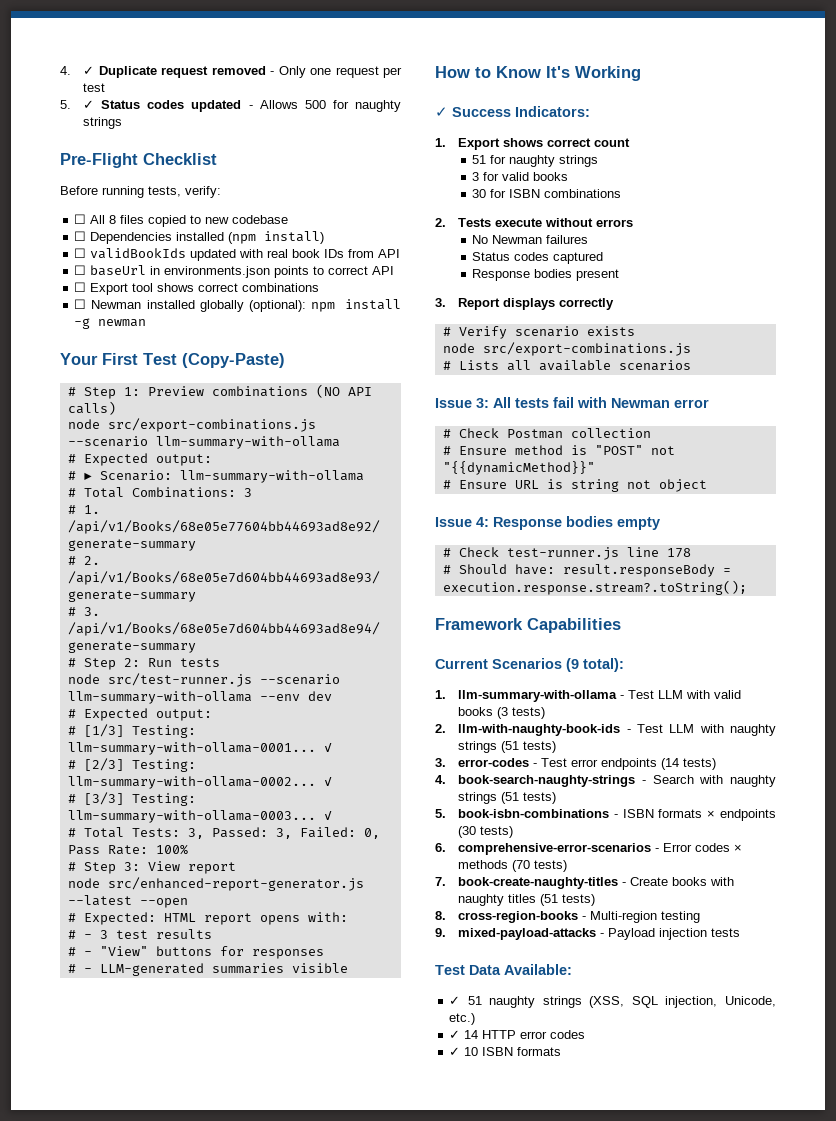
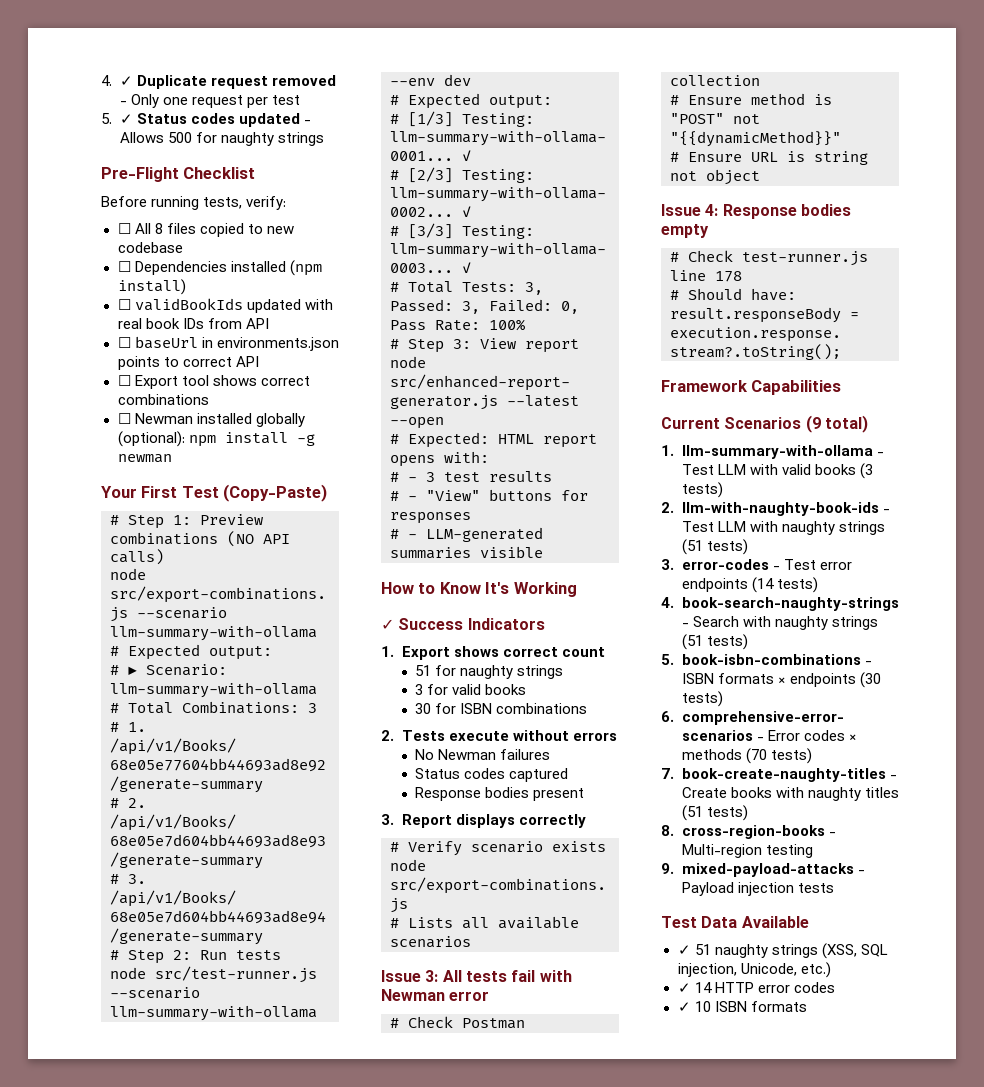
- ✓ Success Indicators:
+ ✓ Success Indicators
- Current Scenarios (9 total):
+ Current Scenarios (9 total)
- Test Data Available:
+ Test Data Available

